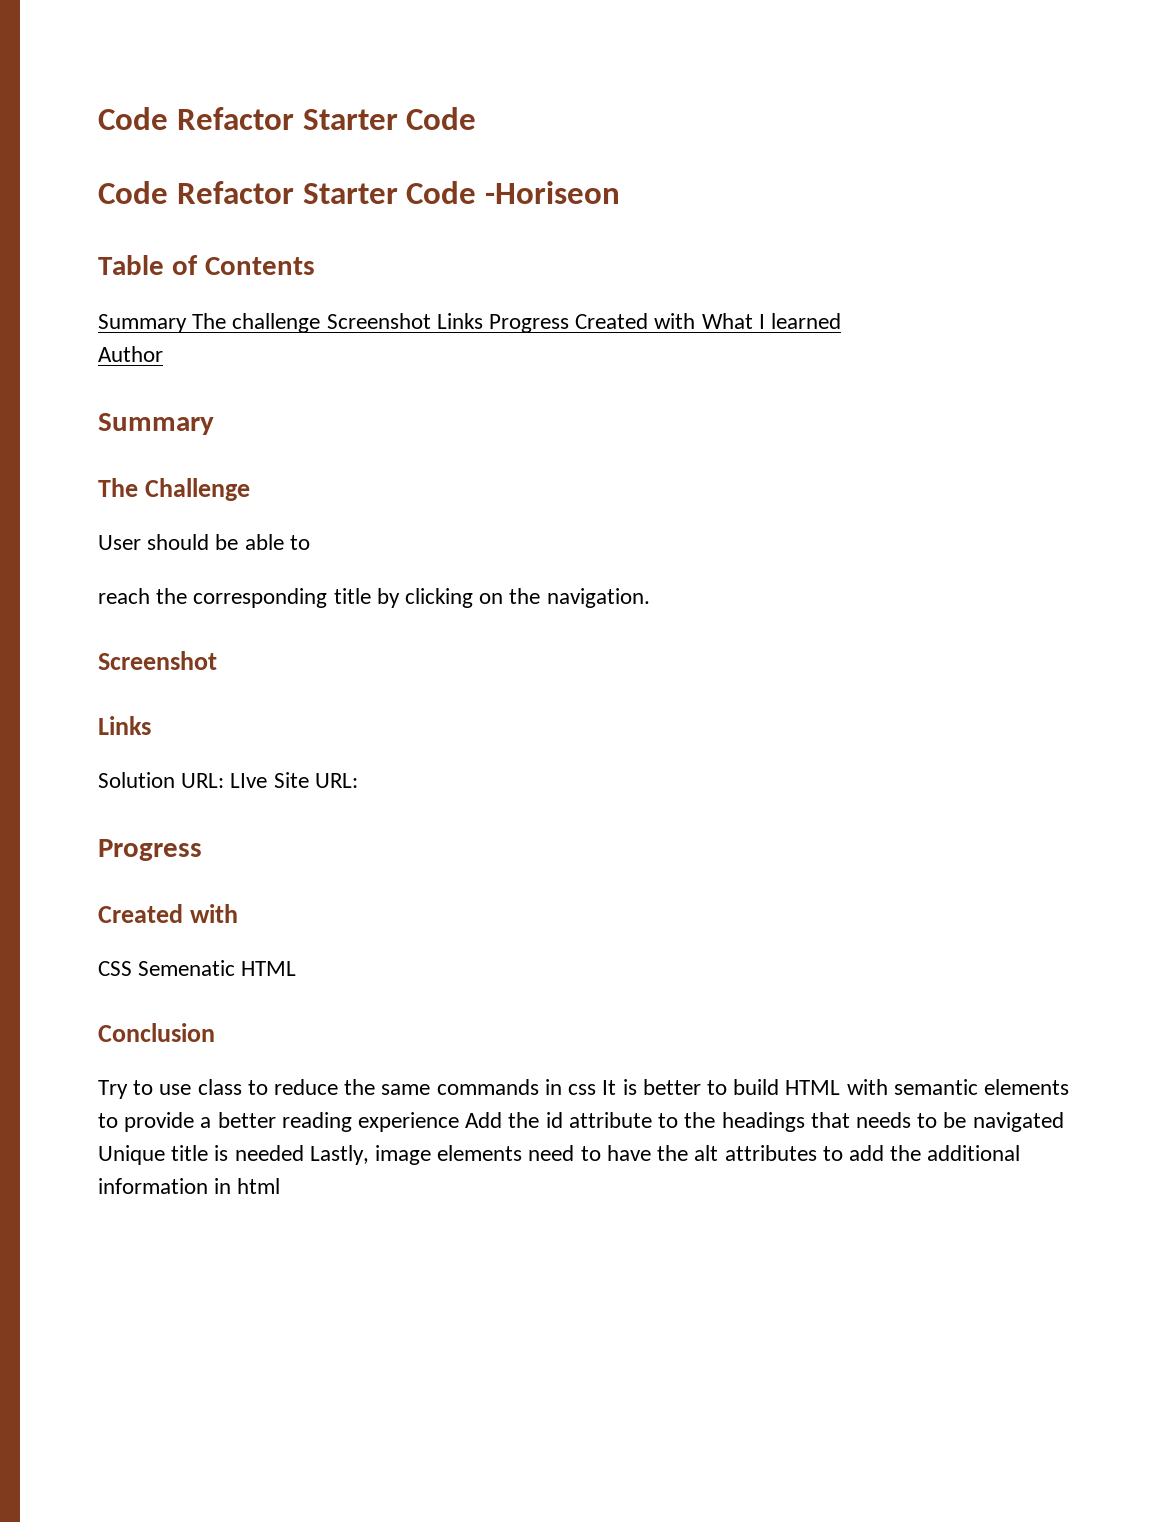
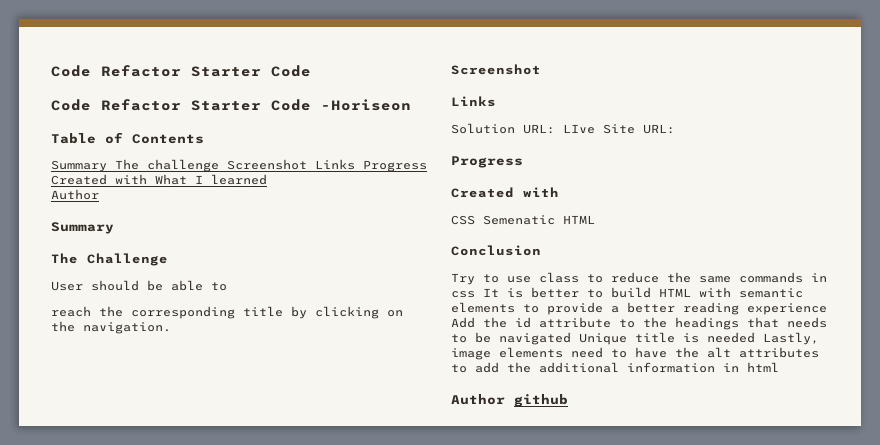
+ Author github

